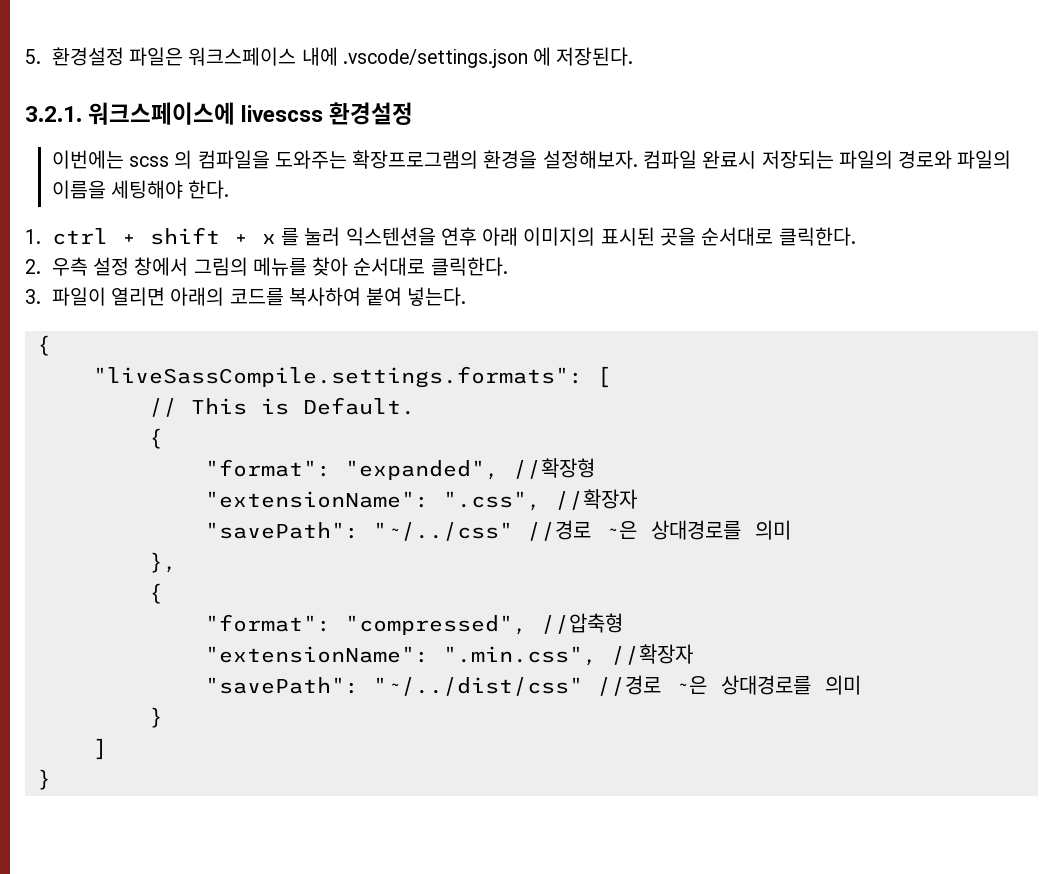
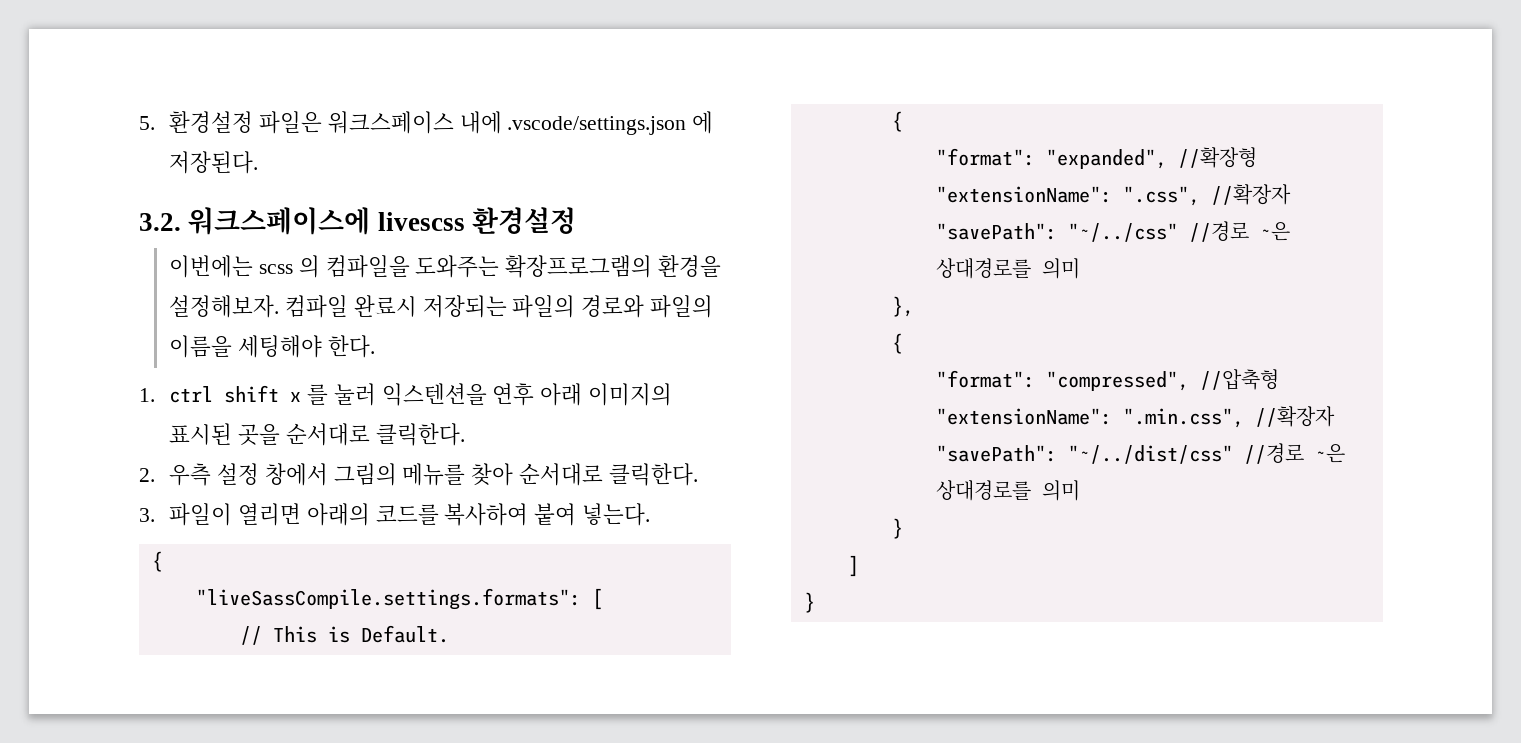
- 3.2.1. 워크스페이스에 livescss 환경설정
+ 3.2. 워크스페이스에 livescss 환경설정
- 1. ctrl + shift + x 를 눌러 익스텐션을 연후 아래 이미지의 표시된 곳을 순서대로 클릭한다.
+ 1. ctrl shift x 를 눌러 익스텐션을 연후 아래 이미지의 표시된 곳을 순서대로 클릭한다.

